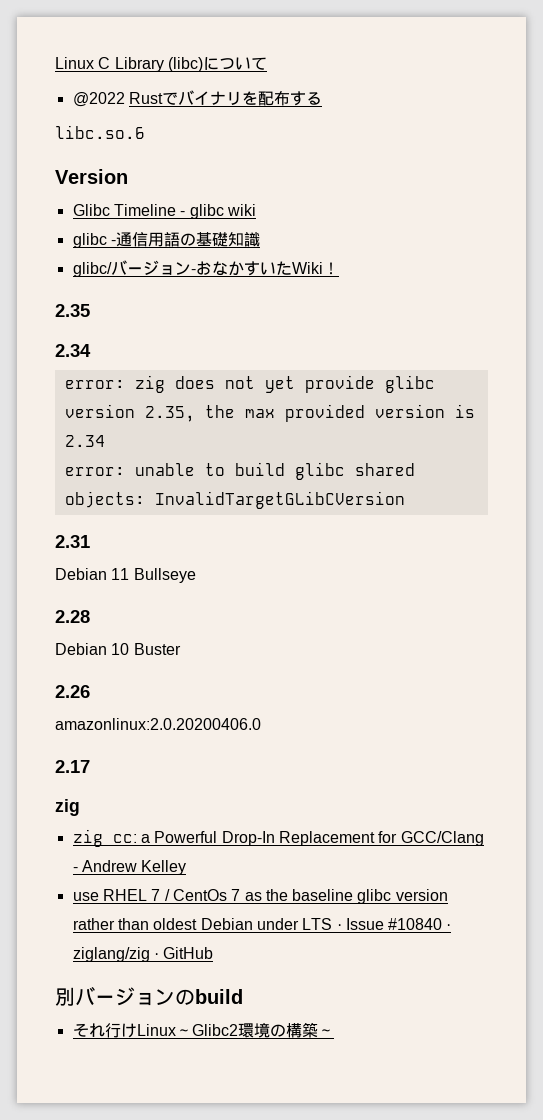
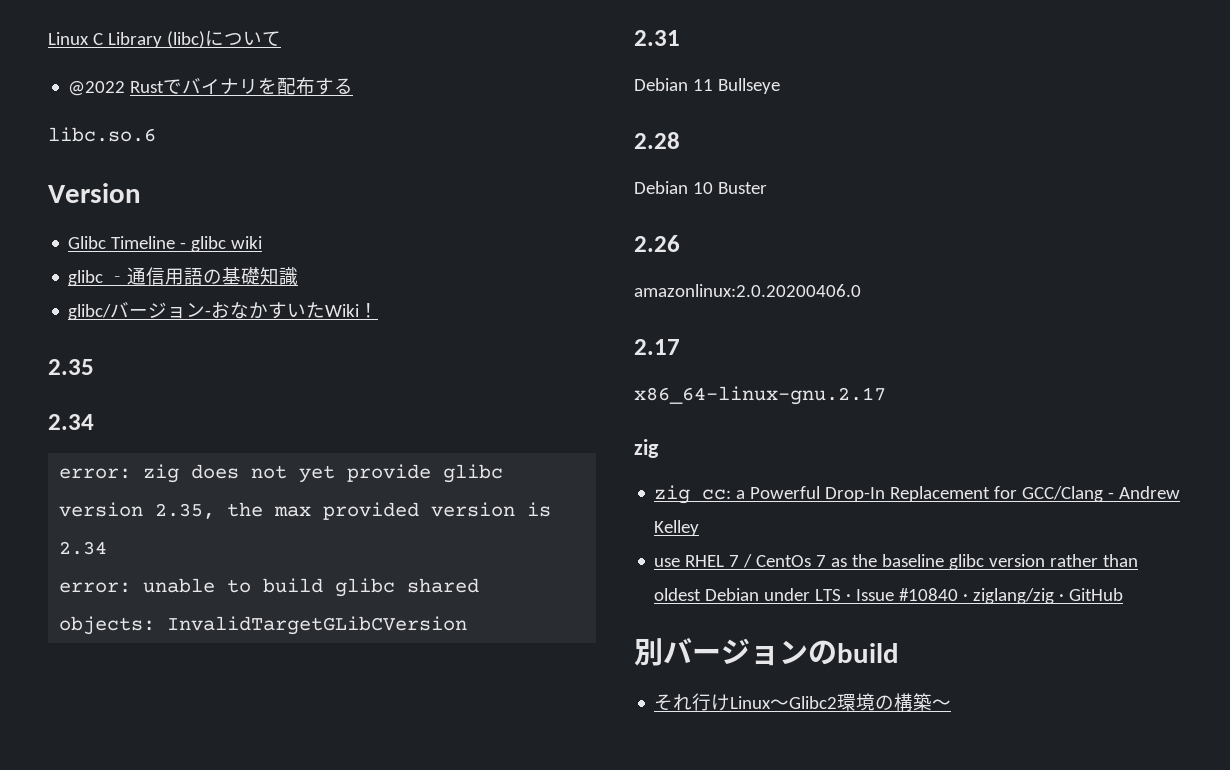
+ x86_64-linux-gnu.2.17

